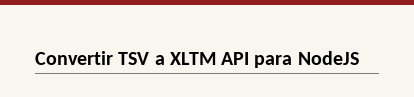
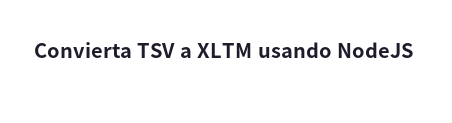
- Convertir TSV a XLTM API para NodeJS
+ Convierta TSV a XLTM usando NodeJS

